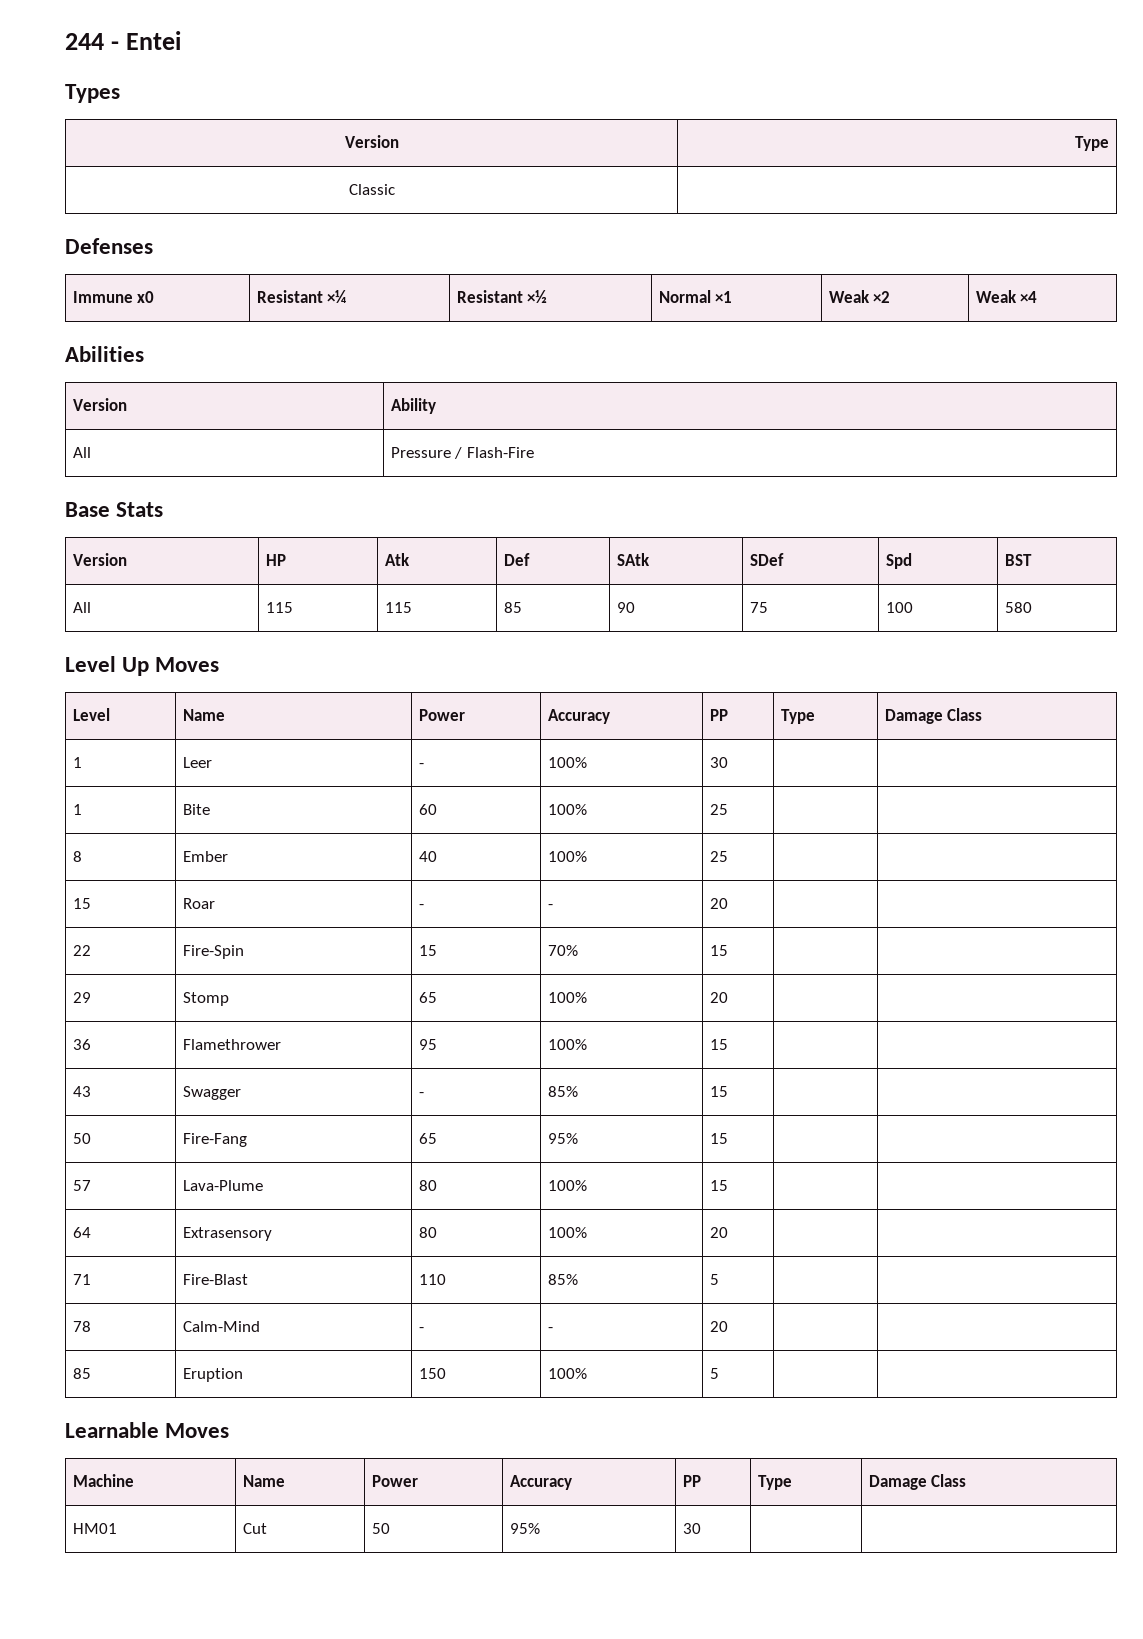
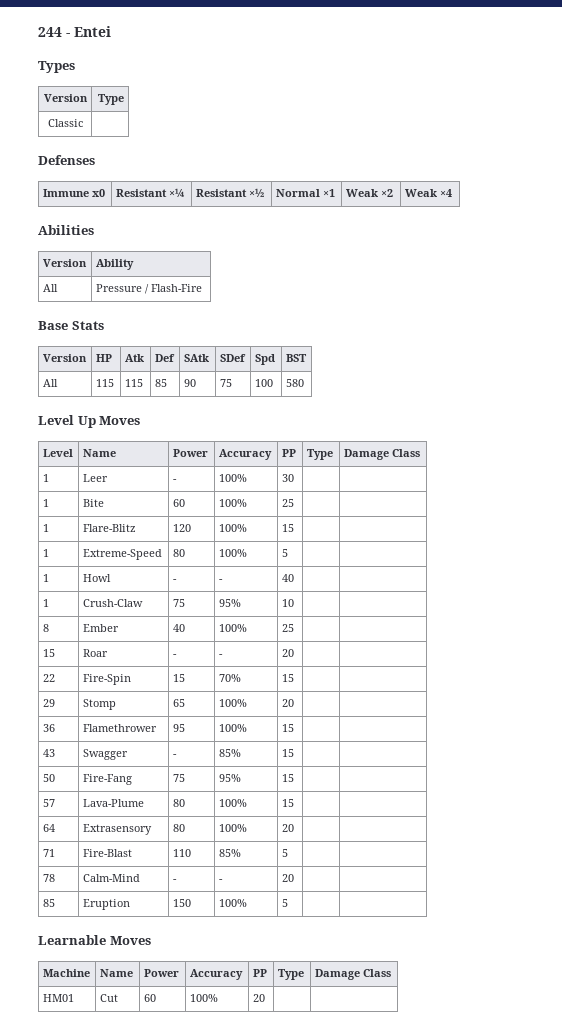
+ 1 | Flare-Blitz | 120 | 100% | 15 | |
+ 1 | Extreme-Speed | 80 | 100% | 5 | |
+ 1 | Howl | - | - | 40 | |
+ 1 | Crush-Claw | 75 | 95% | 10 | |
- 50 | Fire-Fang | 65 | 95% | 15 | |
+ 50 | Fire-Fang | 75 | 95% | 15 | |
- HM01 | Cut | 50 | 95% | 30 | |
+ HM01 | Cut | 60 | 100% | 20 | |

